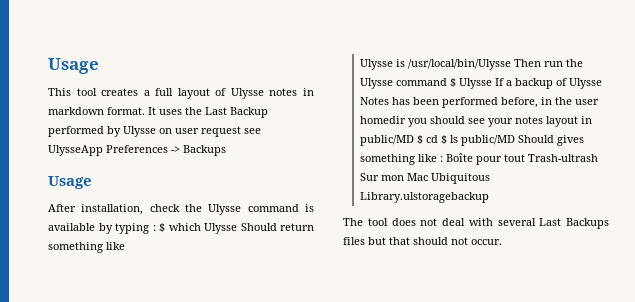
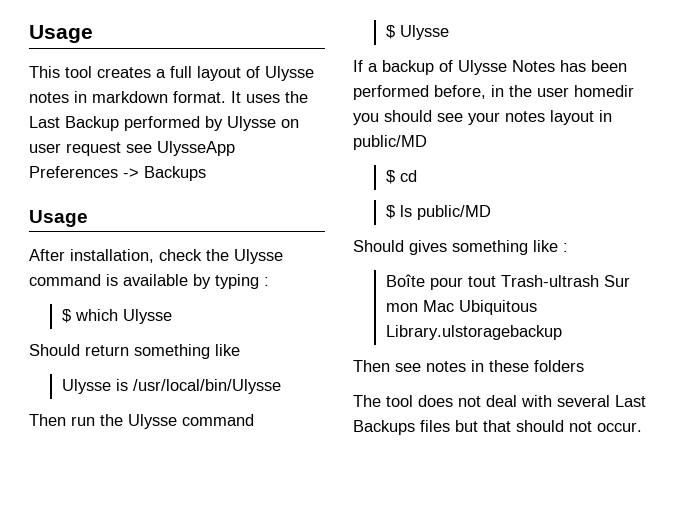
- After installation, check the Ulysse command is available by typing : $ which Ulysse Should return something like
+ After installation, check the Ulysse command is available by typing :
+ $ which Ulysse
+ Should return something like
- Ulysse is /usr/local/bin/Ulysse Then run the Ulysse command $ Ulysse If a backup of Ulysse Notes has been performed before, in the user homedir you should see your notes layout in public/MD $ cd $ ls public/MD Should gives something like : Boîte pour tout Trash-ultrash Sur mon Mac Ubiquitous Library.ulstoragebackup
+ Ulysse is /usr/local/bin/Ulysse
+ Then run the Ulysse command
+ $ Ulysse
+ If a backup of Ulysse Notes has been performed before, in the user homedir you should see your notes layout in public/MD
+ $ cd
+ $ ls public/MD
+ Should gives something like :
+ Boîte pour tout Trash-ultrash Sur mon Mac Ubiquitous Library.ulstoragebackup
+ Then see notes in these folders

